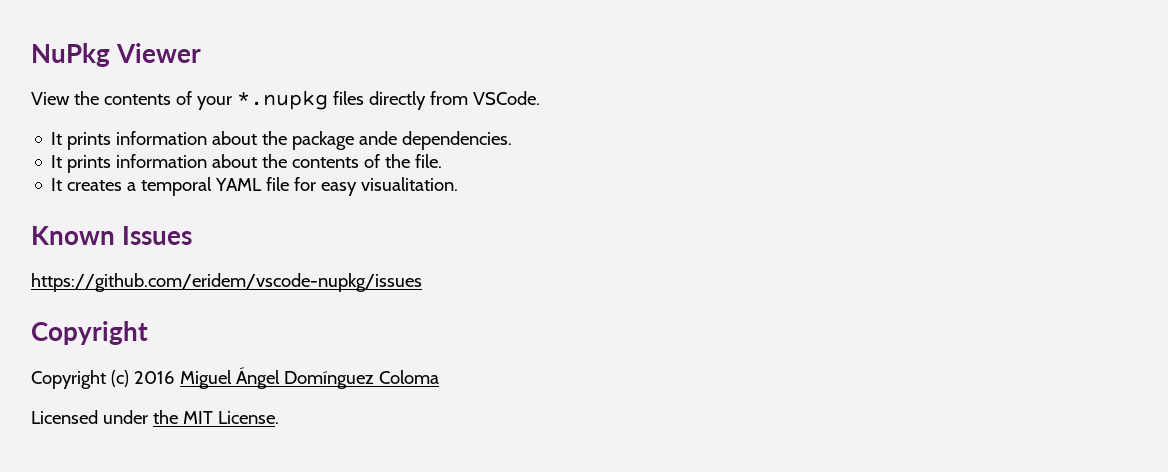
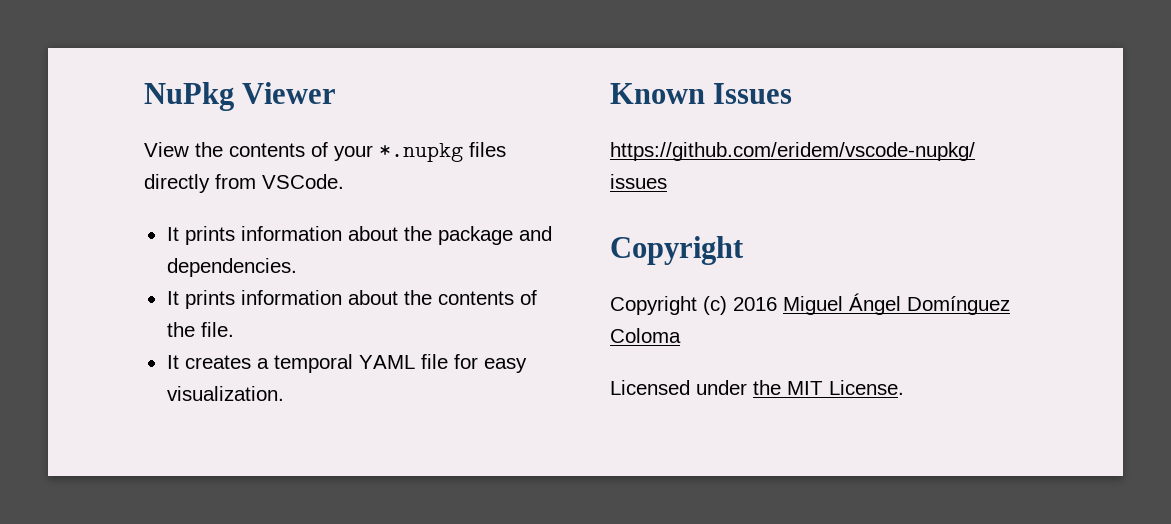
- It prints information about the package ande dependencies.
+ It prints information about the package and dependencies.
- It creates a temporal YAML file for easy visualitation.
+ It creates a temporal YAML file for easy visualization.

